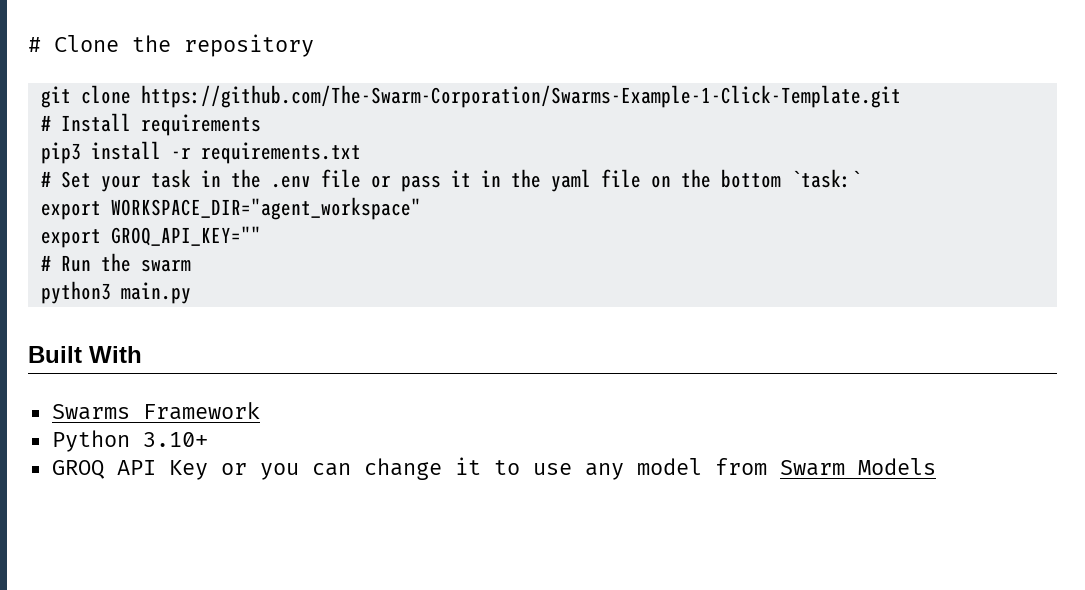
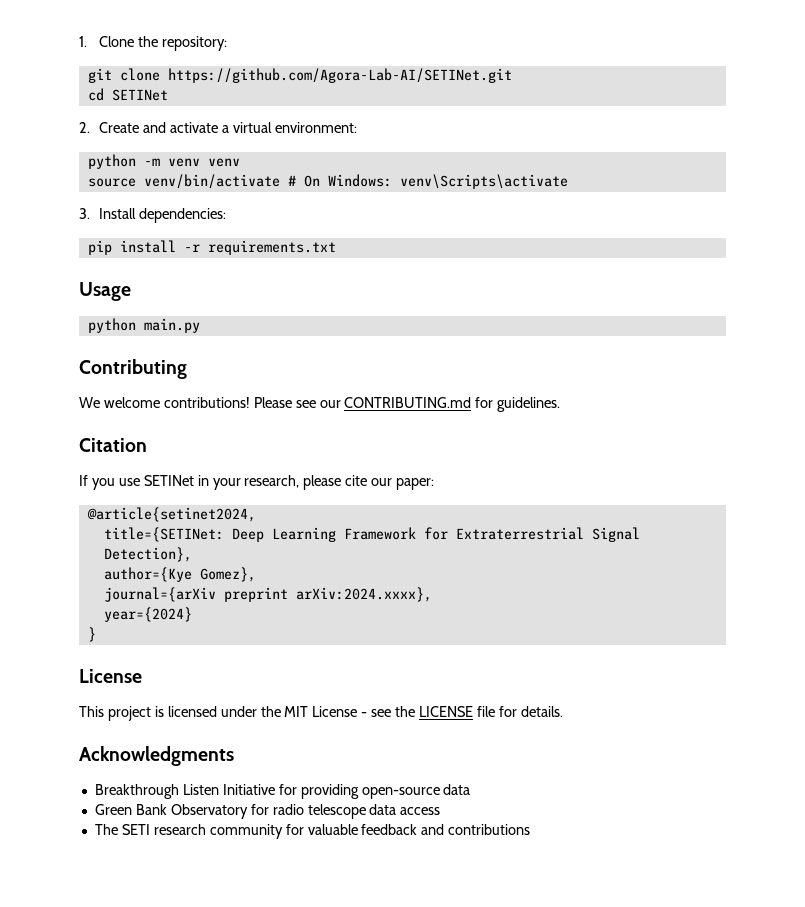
- # Clone the repository
+ 1. Clone the repository:
- git clone https://github.com/The-Swarm-Corporation/Swarms-Example-1-Click-Template.git
- # Install requirements
- pip3 install -r requirements.txt
- # Set your task in the .env file or pass it in the yaml file on the bottom `task:`
- export WORKSPACE_DIR="agent_workspace"
- export GROQ_API_KEY=""
- # Run the swarm
- python3 main.py
- Built With
- Swarms Framework
- Python 3.10+
- GROQ API Key or you can change it to use any model from Swarm Models
+ git clone https://github.com/Agora-Lab-AI/SETINet.git
+ cd SETINet
+ 2. Create and activate a virtual environment:
+ python -m venv venv
+ source venv/bin/activate # On Windows: venv\Scripts\activate
+ 3. Install dependencies:
+ pip install -r requirements.txt
+ Usage
+ python main.py
+ Contributing
+ We welcome contributions! Please see our CONTRIBUTING.md for guidelines.
+ Citation
+ If you use SETINet in your research, please cite our paper:
+ @article{setinet2024,
+ title={SETINet: Deep Learning Framework for Extraterrestrial Signal Detection},
+ author={Kye Gomez},
+ journal={arXiv preprint arXiv:2024.xxxx},
+ year={2024}
+ }
+ License
+ This project is licensed under the MIT License - see the LICENSE file for details.
+ Acknowledgments
+ Breakthrough Listen Initiative for providing open-source data
+ Green Bank Observatory for radio telescope data access
+ The SETI research community for valuable feedback and contributions

